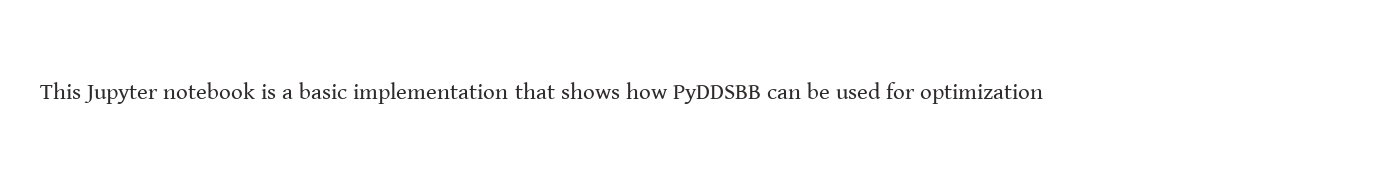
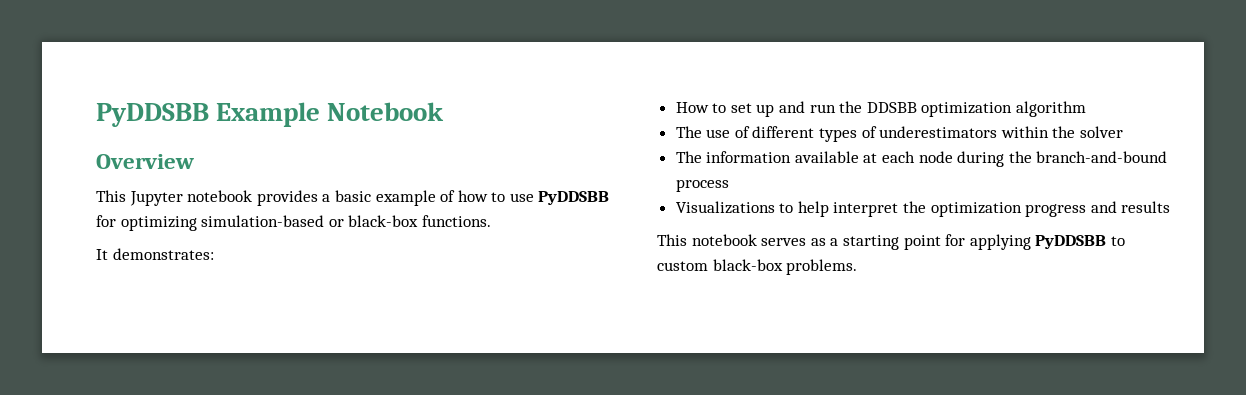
+ PyDDSBB Example Notebook
+ Overview
- This Jupyter notebook is a basic implementation that shows how PyDDSBB can be used for optimization
+ This Jupyter notebook provides a basic example of how to use PyDDSBB for optimizing simulation-based or black-box functions.
+ It demonstrates:
+ How to set up and run the DDSBB optimization algorithm
+ The use of different types of underestimators within the solver
+ The information available at each node during the branch-and-bound process
+ Visualizations to help interpret the optimization progress and results
+ This notebook serves as a starting point for applying PyDDSBB to custom black-box problems.

